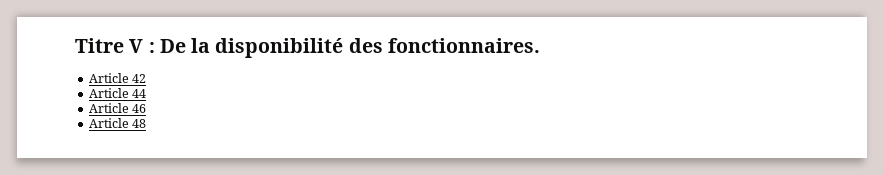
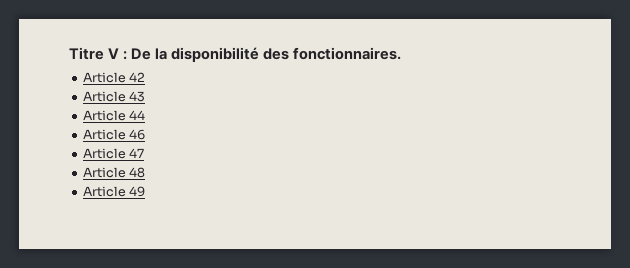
+ Article 43
+ Article 47
+ Article 49

